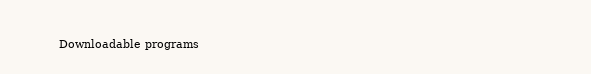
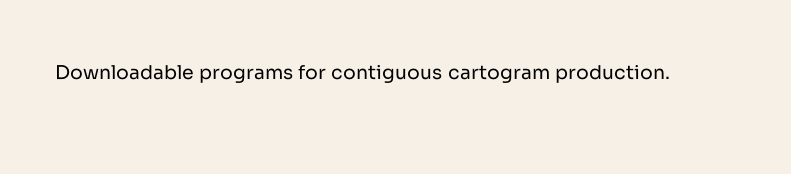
- Downloadable programs
+ Downloadable programs for contiguous cartogram production.

